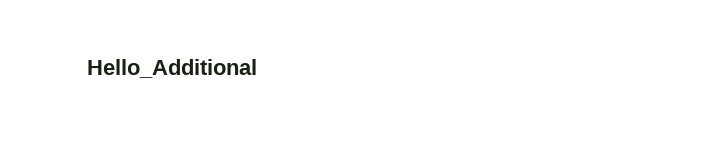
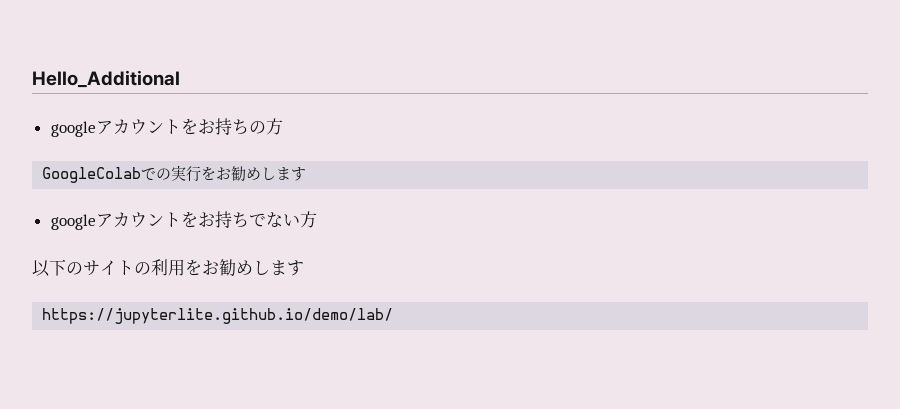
+ googleアカウントをお持ちの方
+ GoogleColabでの実行をお勧めします
+ googleアカウントをお持ちでない方
+ 以下のサイトの利用をお勧めします
+ https://jupyterlite.github.io/demo/lab/

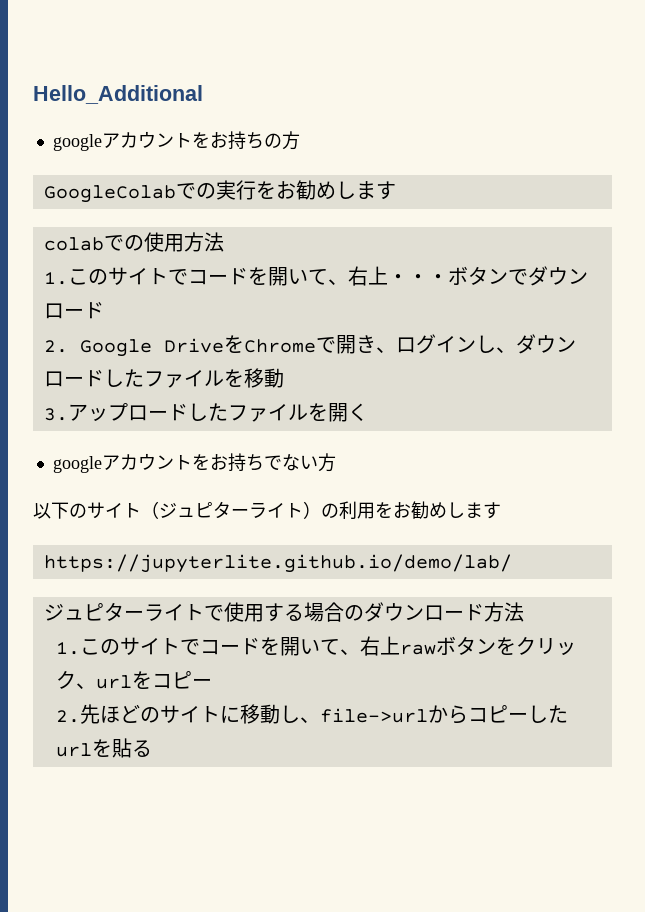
+ colabでの使用方法
+ 1.このサイトでコードを開いて、右上・・・ボタンでダウンロード
+ 2. Google DriveをChromeで開き、ログインし、ダウンロードしたファイルを移動
+ 3.アップロードしたファイルを開く
- 以下のサイトの利用をお勧めします
+ 以下のサイト（ジュピターライト）の利用をお勧めします
+ ジュピターライトで使用する場合のダウンロード方法
+ 1.このサイトでコードを開いて、右上rawボタンをクリック、urlをコピー
+ 2.先ほどのサイトに移動し、file->urlからコピーしたurlを貼る

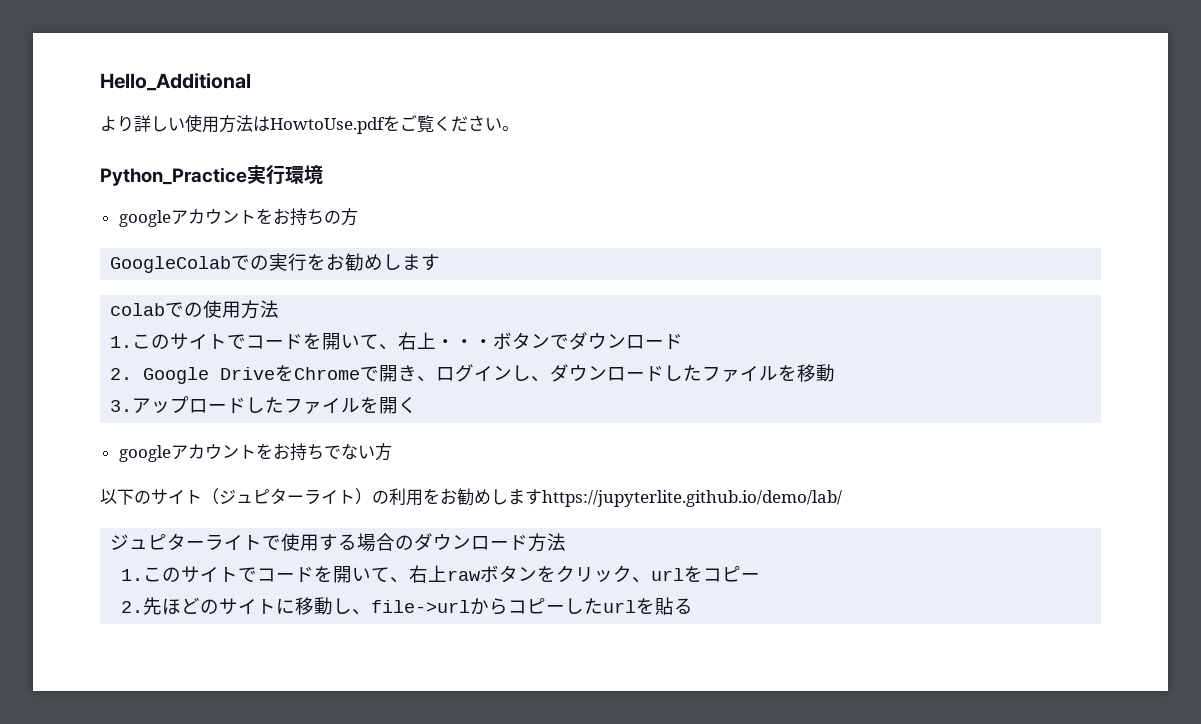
+ より詳しい使用方法はHowtoUse.pdfをご覧ください。
+ Python_Practice実行環境
- 以下のサイト（ジュピターライト）の利用をお勧めします
- https://jupyterlite.github.io/demo/lab/
+ 以下のサイト（ジュピターライト）の利用をお勧めしますhttps://jupyterlite.github.io/demo/lab/

